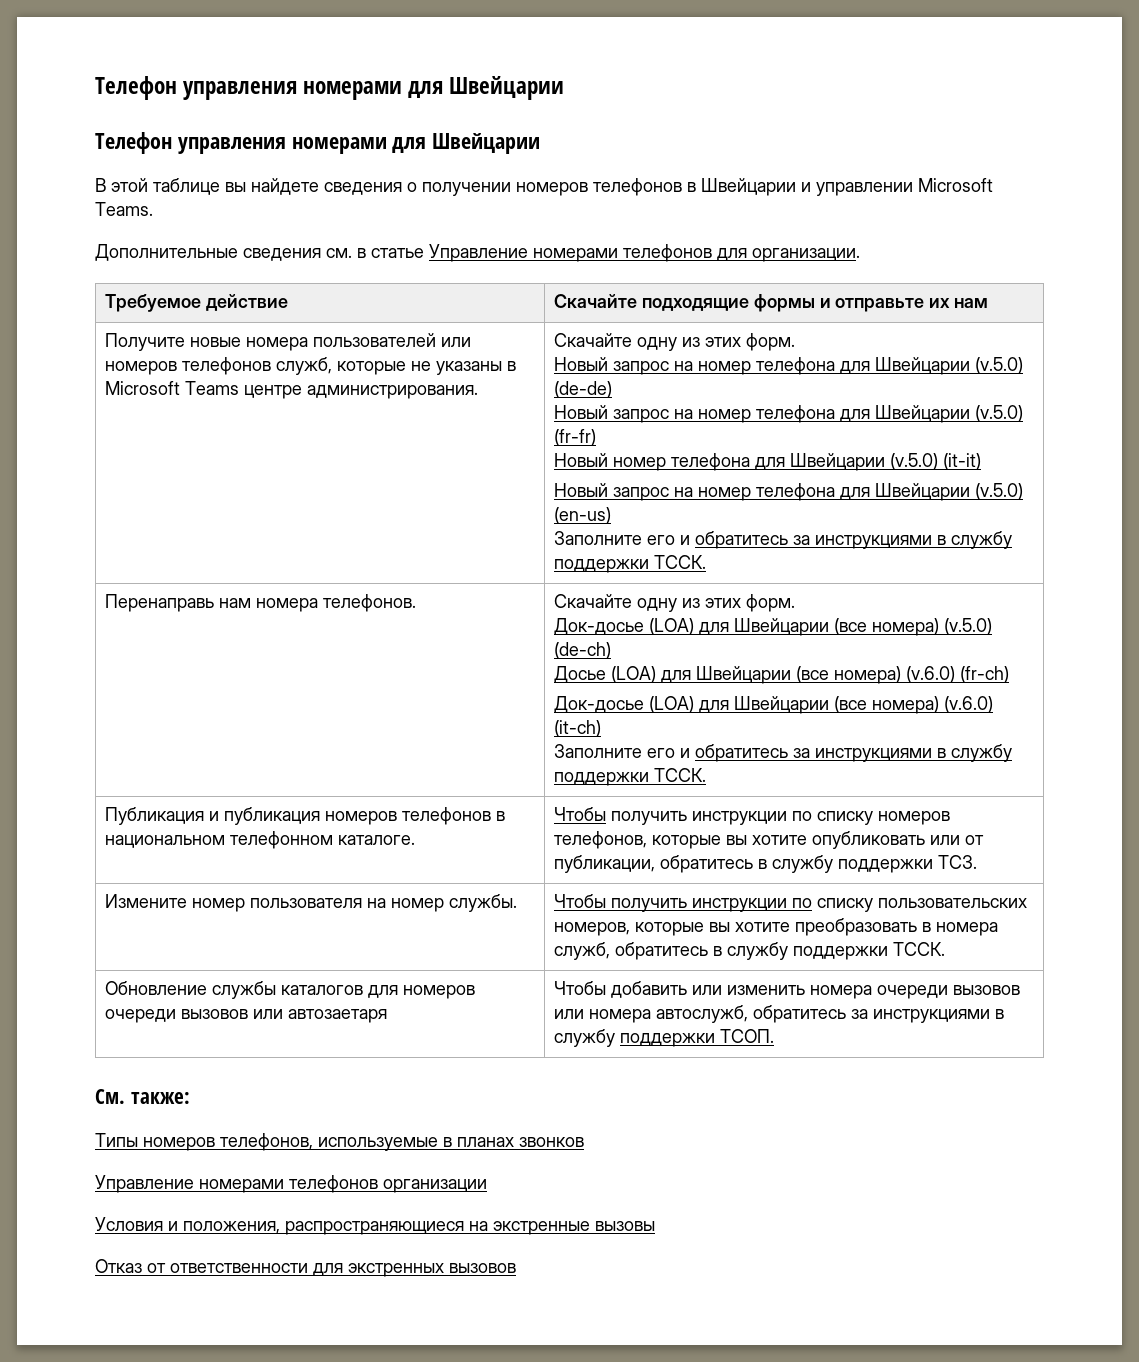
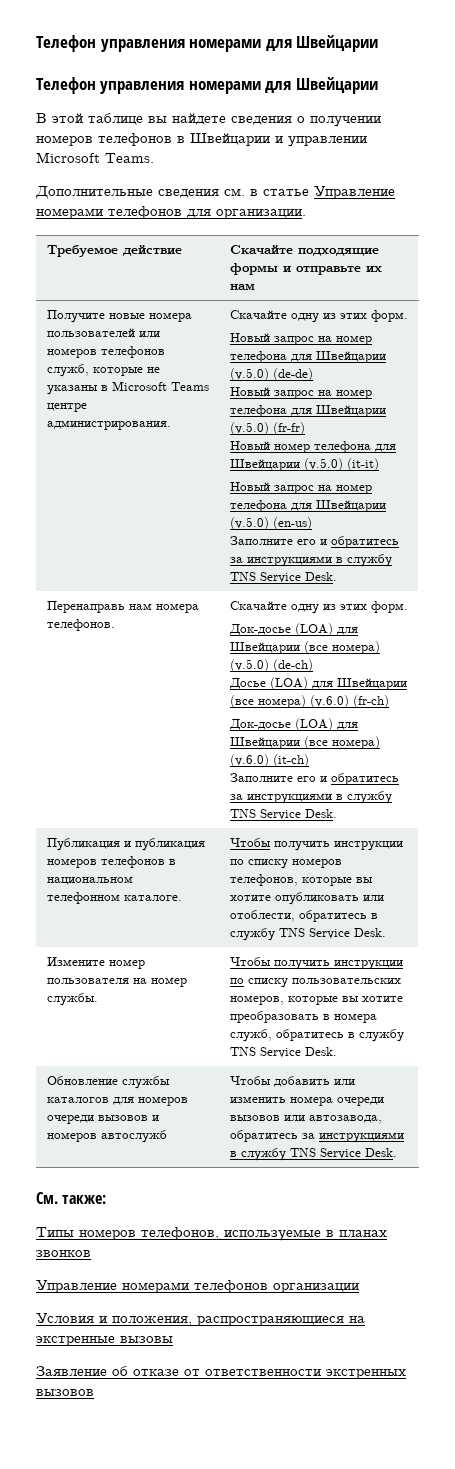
  Новый запрос на номер телефона для Швейцарии (v.5.0) (en-us)
- Заполните его и обратитесь за инструкциями в службу поддержки ТССК.
+ Заполните его и обратитесь за инструкциями в службу TNS Service Desk.
  Док-досье (LOA) для Швейцарии (все номера) (v.6.0) (it-ch)
- Заполните его и обратитесь за инструкциями в службу поддержки ТССК.
+ Заполните его и обратитесь за инструкциями в службу TNS Service Desk.
- Публикация и публикация номеров телефонов в национальном телефонном каталоге. | Чтобы получить инструкции по списку номеров телефонов, которые вы хотите опубликовать или от публикации, обратитесь в службу поддержки ТСЗ.
+ Публикация и публикация номеров телефонов в национальном телефонном каталоге. | Чтобы получить инструкции по списку номеров телефонов, которые вы хотите опубликовать или отоблести, обратитесь в службу TNS Service Desk.
- Измените номер пользователя на номер службы. | Чтобы получить инструкции по списку пользовательских номеров, которые вы хотите преобразовать в номера служб, обратитесь в службу поддержки ТССК.
+ Измените номер пользователя на номер службы. | Чтобы получить инструкции по списку пользовательских номеров, которые вы хотите преобразовать в номера служб, обратитесь в службу TNS Service Desk.
- Обновление службы каталогов для номеров очереди вызовов или автозаетаря | Чтобы добавить или изменить номера очереди вызовов или номера автослужб, обратитесь за инструкциями в службу поддержки ТСОП.
+ Обновление службы каталогов для номеров очереди вызовов и номеров автослужб | Чтобы добавить или изменить номера очереди вызовов или автозавода, обратитесь за инструкциями в службу TNS Service Desk.
- Отказ от ответственности для экстренных вызовов
+ Заявление об отказе от ответственности экстренных вызовов

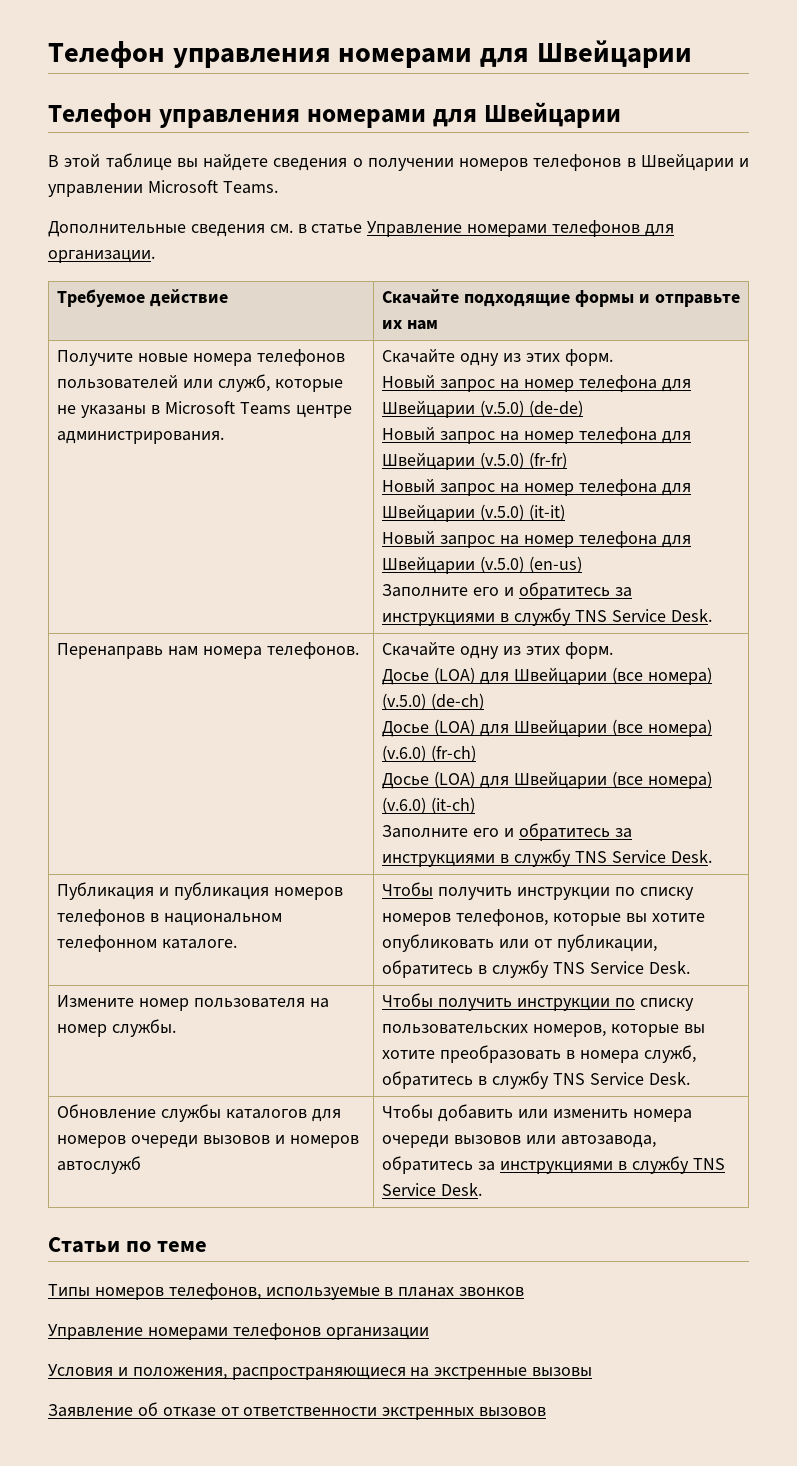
- Получите новые номера пользователей или номеров телефонов служб, которые не указаны в Microsoft Teams центре администрирования.
+ Получите новые номера телефонов пользователей или служб, которые не указаны в Microsoft Teams центре администрирования.
- Новый номер телефона для Швейцарии (v.5.0) (it-it)
+ Новый запрос на номер телефона для Швейцарии (v.5.0) (it-it)
- Док-досье (LOA) для Швейцарии (все номера) (v.5.0) (de-ch)
+ Досье (LOA) для Швейцарии (все номера) (v.5.0) (de-ch)
- Док-досье (LOA) для Швейцарии (все номера) (v.6.0) (it-ch)
+ Досье (LOA) для Швейцарии (все номера) (v.6.0) (it-ch)
- Публикация и публикация номеров телефонов в национальном телефонном каталоге. | Чтобы получить инструкции по списку номеров телефонов, которые вы хотите опубликовать или отоблести, обратитесь в службу TNS Service Desk.
+ Публикация и публикация номеров телефонов в национальном телефонном каталоге. | Чтобы получить инструкции по списку номеров телефонов, которые вы хотите опубликовать или от публикации, обратитесь в службу TNS Service Desk.
- См. также:
+ Статьи по теме

